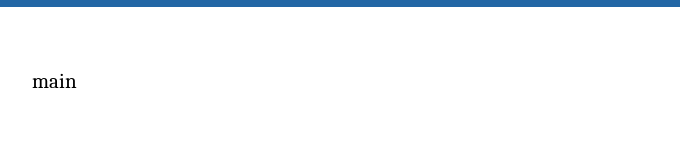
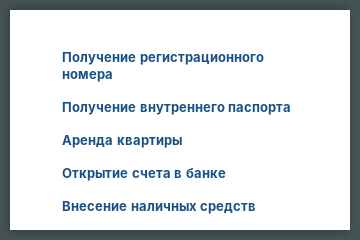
- main
+ Получение регистрационного номера
+ Получение внутреннего паспорта
+ Аренда квартиры
+ Открытие счета в банке
+ Внесение наличных средств

